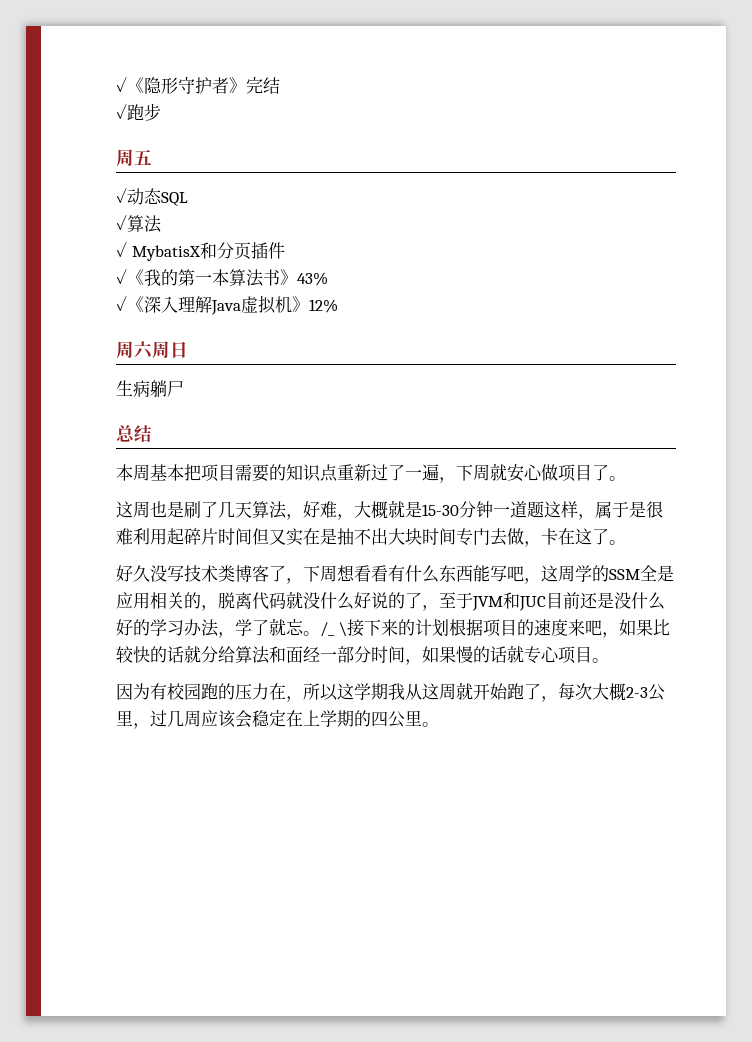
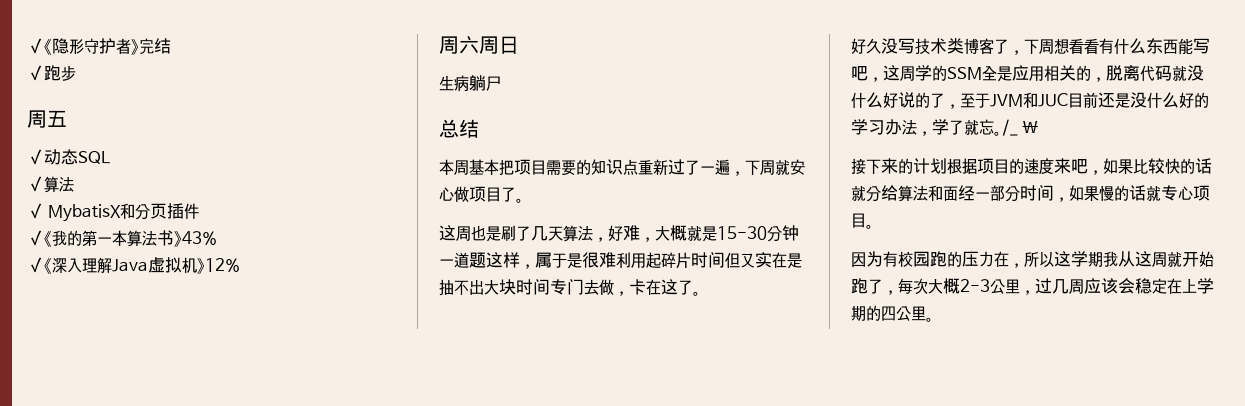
- /_ \接下来的计划根据项目的速度来吧，如果比较快的话就分给算法和面经一部分时间，如果慢的话就专心项目。
+ /_ \
+ 接下来的计划根据项目的速度来吧，如果比较快的话就分给算法和面经一部分时间，如果慢的话就专心项目。

